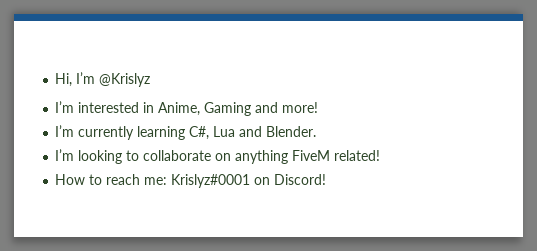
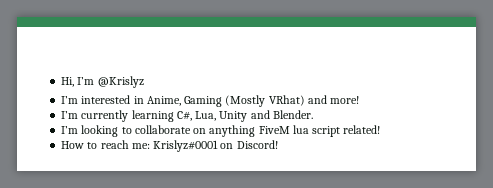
- I’m interested in Anime, Gaming and more!
+ I’m interested in Anime, Gaming (Mostly VRhat) and more!
- I’m currently learning C#, Lua and Blender.
+ I’m currently learning C#, Lua, Unity and Blender.
- I’m looking to collaborate on anything FiveM related!
+ I’m looking to collaborate on anything FiveM lua script related!

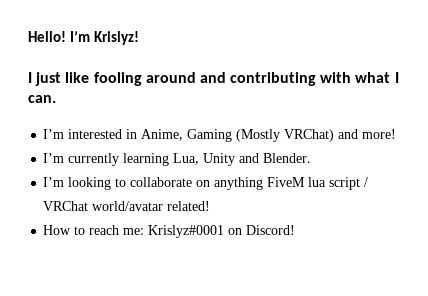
- Hi, I’m @Krislyz
+ Hello! I’m Krislyz!
+ I just like fooling around and contributing with what I can.
- I’m interested in Anime, Gaming (Mostly VRhat) and more!
+ I’m interested in Anime, Gaming (Mostly VRChat) and more!
- I’m currently learning C#, Lua, Unity and Blender.
+ I’m currently learning Lua, Unity and Blender.
- I’m looking to collaborate on anything FiveM lua script related!
+ I’m looking to collaborate on anything FiveM lua script / VRChat world/avatar related!

